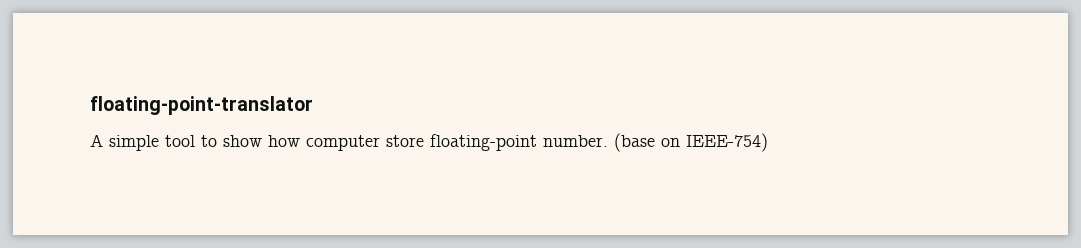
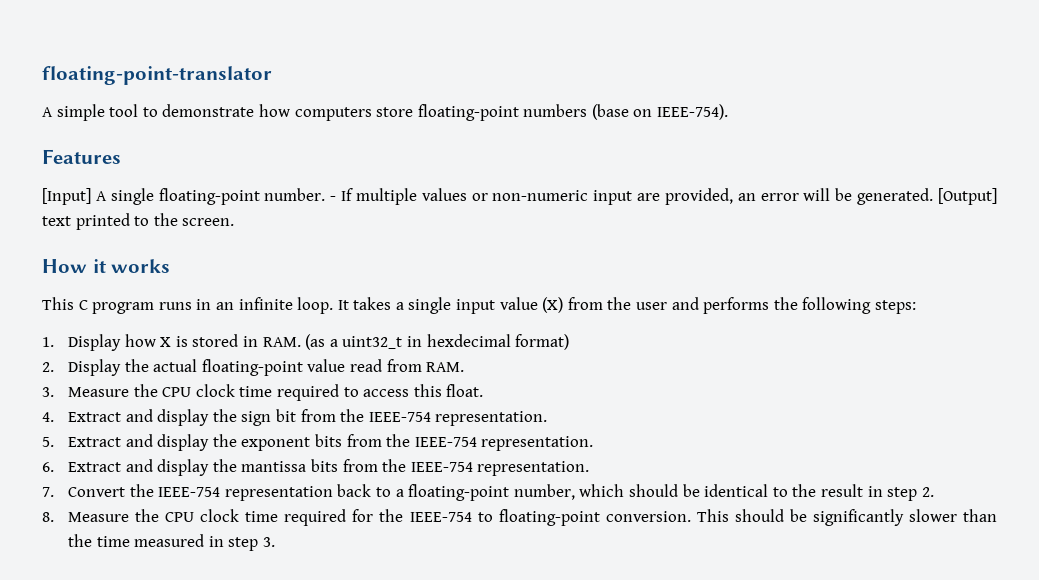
- A simple tool to show how computer store floating-point number. (base on IEEE-754)
+ A simple tool to demonstrate how computers store floating-point numbers (base on IEEE-754).
+ Features
+ [Input] A single floating-point number. - If multiple values or non-numeric input are provided, an error will be generated. [Output] text printed to the screen.
+ How it works
+ This C program runs in an infinite loop. It takes a single input value (X) from the user and performs the following steps:
+ 1. Display how X is stored in RAM. (as a uint32_t in hexdecimal format)
+ 2. Display the actual floating-point value read from RAM.
+ 3. Measure the CPU clock time required to access this float.
+ 4. Extract and display the sign bit from the IEEE-754 representation.
+ 5. Extract and display the exponent bits from the IEEE-754 representation.
+ 6. Extract and display the mantissa bits from the IEEE-754 representation.
+ 7. Convert the IEEE-754 representation back to a floating-point number, which should be identical to the result in step 2.
+ 8. Measure the CPU clock time required for the IEEE-754 to floating-point conversion. This should be significantly slower than the time measured in step 3.

